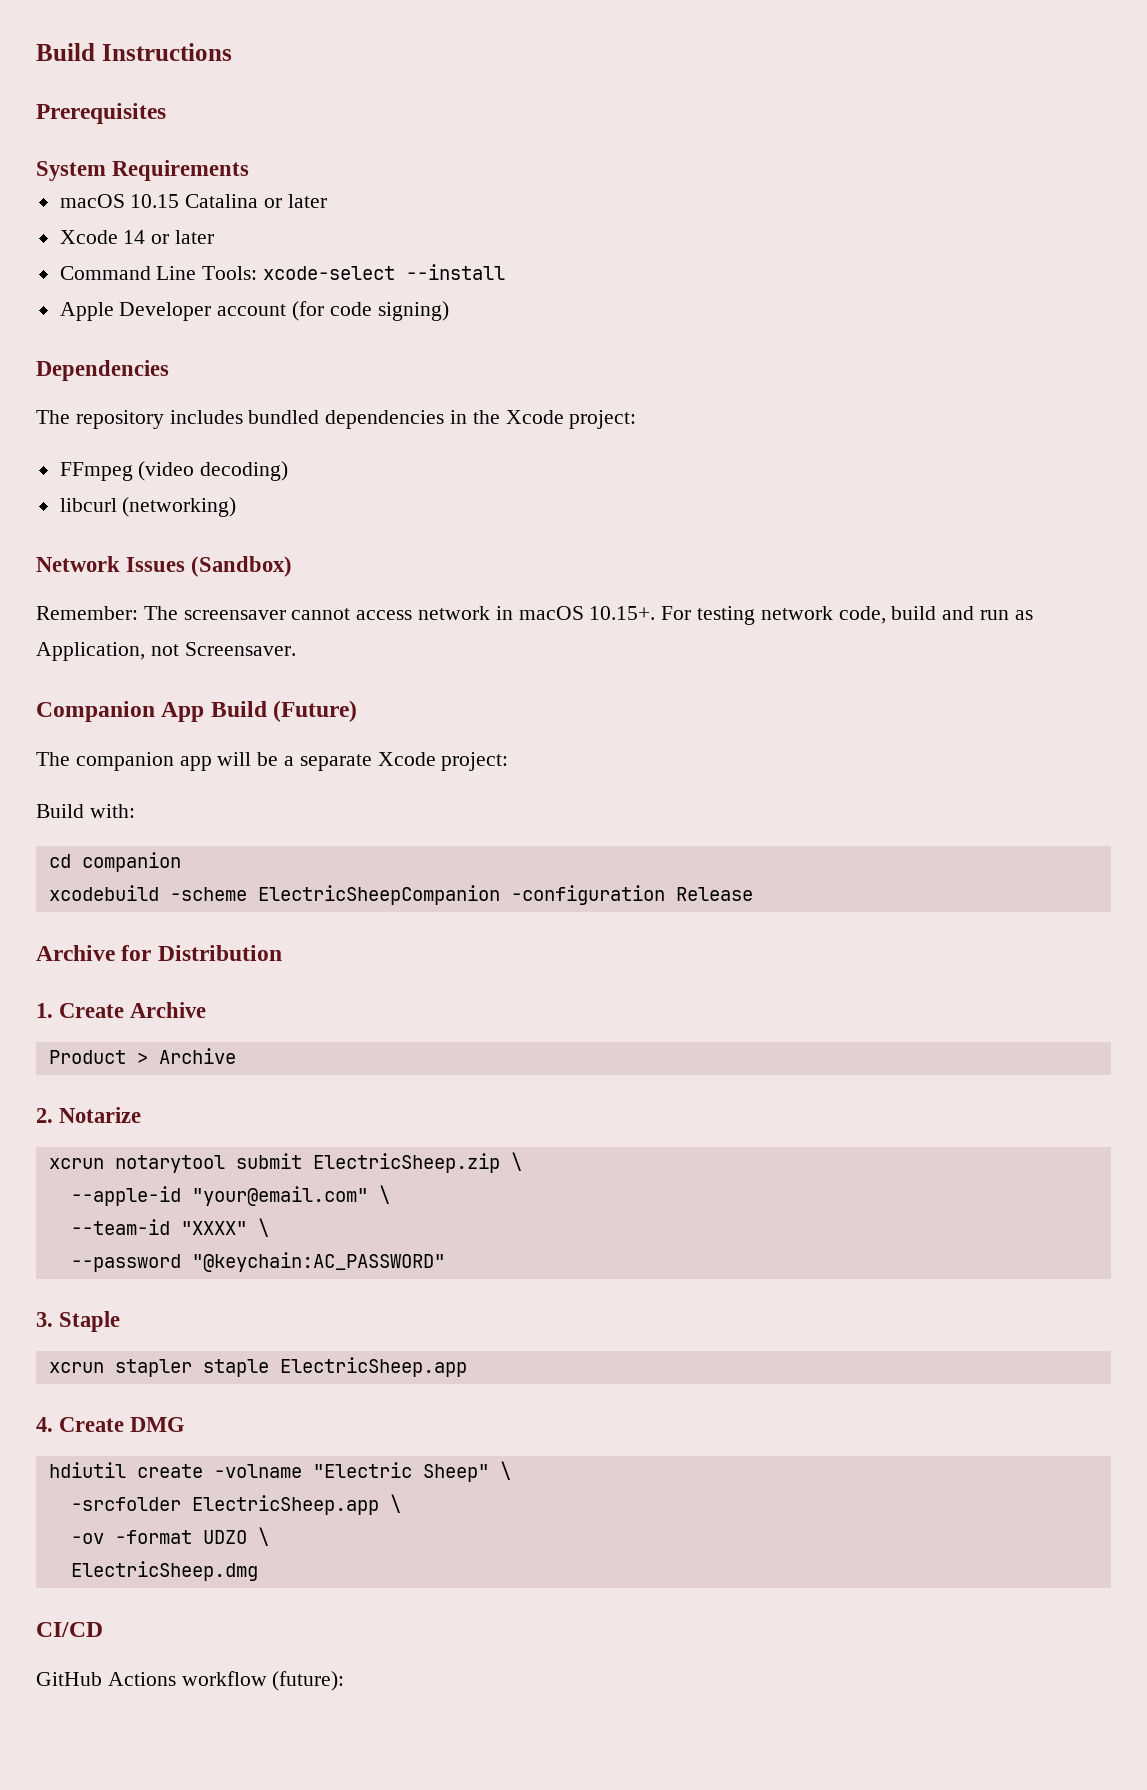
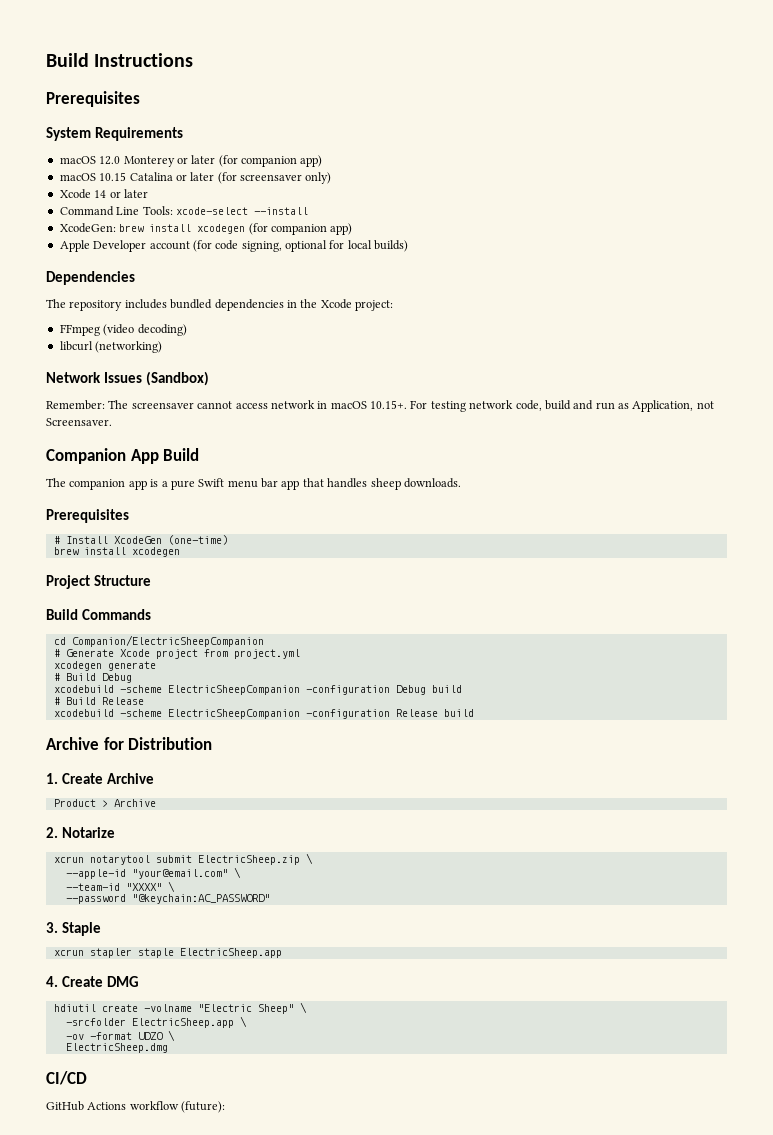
+ macOS 12.0 Monterey or later (for companion app)
- macOS 10.15 Catalina or later
+ macOS 10.15 Catalina or later (for screensaver only)
+ XcodeGen: brew install xcodegen (for companion app)
- Apple Developer account (for code signing)
+ Apple Developer account (for code signing, optional for local builds)
- Companion App Build (Future)
+ Companion App Build
- The companion app will be a separate Xcode project:
- Build with:
+ The companion app is a pure Swift menu bar app that handles sheep downloads.
+ Prerequisites
+ # Install XcodeGen (one-time)
+ brew install xcodegen
+ Project Structure
+ Build Commands
- cd companion
+ cd Companion/ElectricSheepCompanion
+ # Generate Xcode project from project.yml
+ xcodegen generate
+ # Build Debug
+ xcodebuild -scheme ElectricSheepCompanion -configuration Debug build
+ # Build Release
- xcodebuild -scheme ElectricSheepCompanion -configuration Release
+ xcodebuild -scheme ElectricSheepCompanion -configuration Release build

